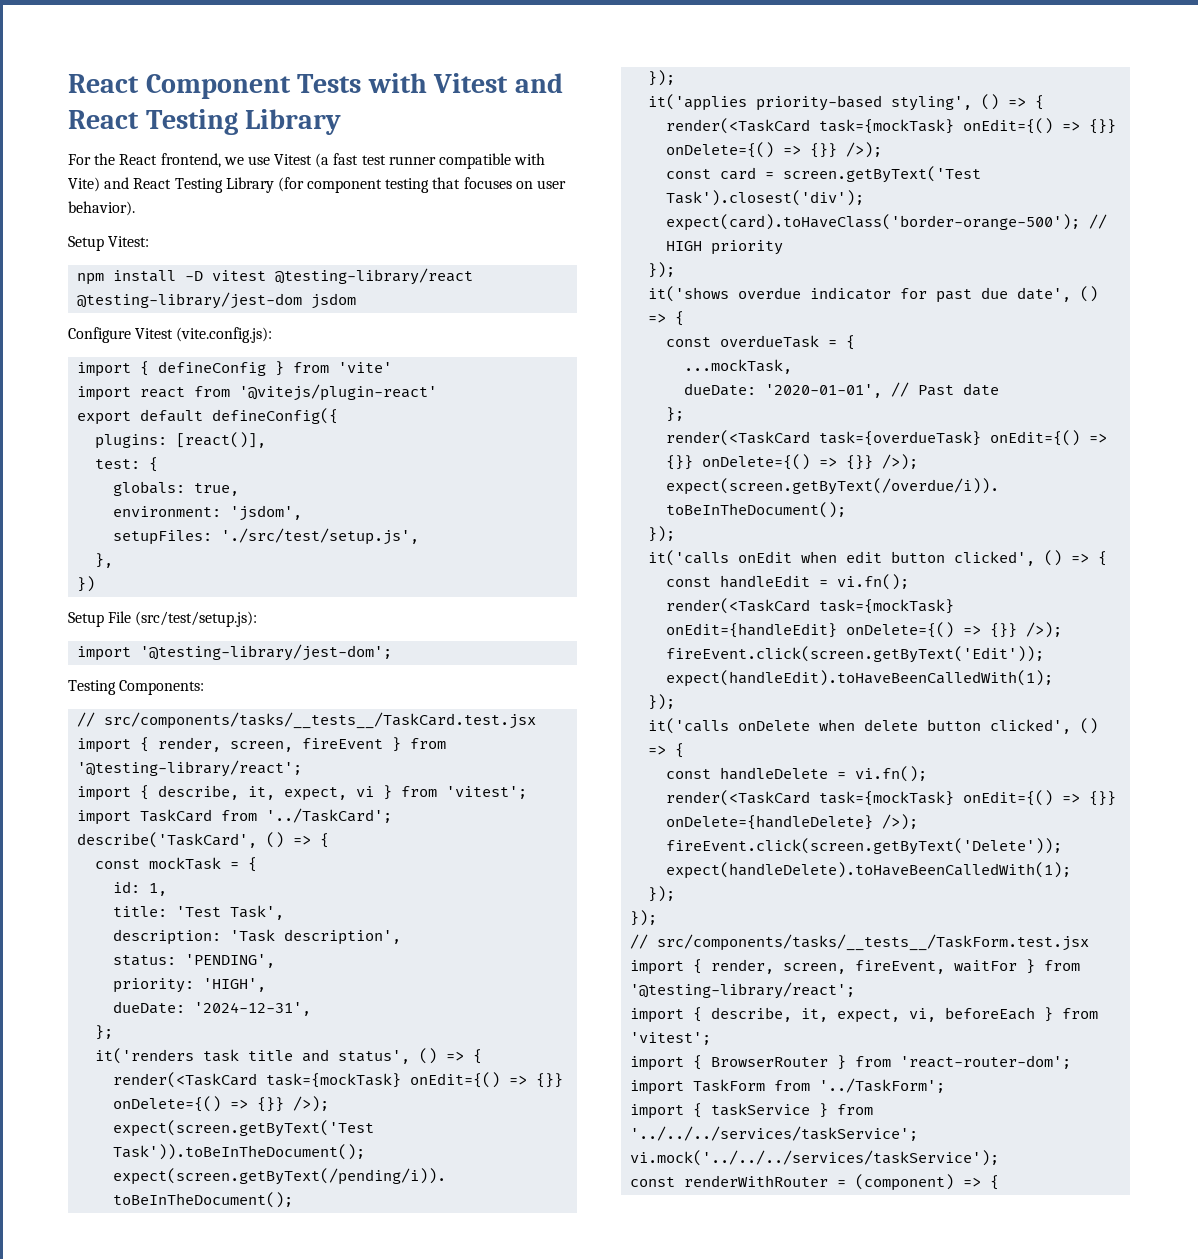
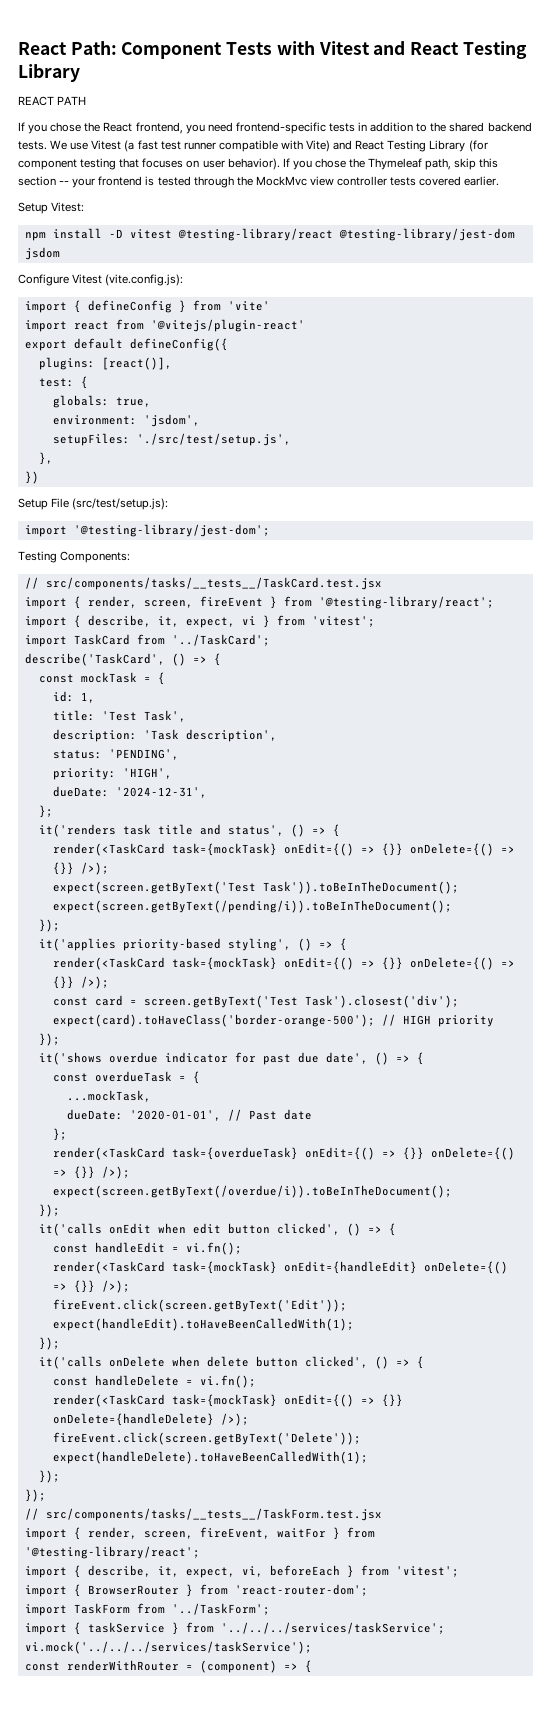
- React Component Tests with Vitest and React Testing Library
+ React Path: Component Tests with Vitest and React Testing Library
- For the React frontend, we use Vitest (a fast test runner compatible with Vite) and React Testing Library (for component testing that focuses on user behavior).
+ REACT PATH
+ If you chose the React frontend, you need frontend-specific tests in addition to the shared backend tests. We use Vitest (a fast test runner compatible with Vite) and React Testing Library (for component testing that focuses on user behavior). If you chose the Thymeleaf path, skip this section -- your frontend is tested through the MockMvc view controller tests covered earlier.

